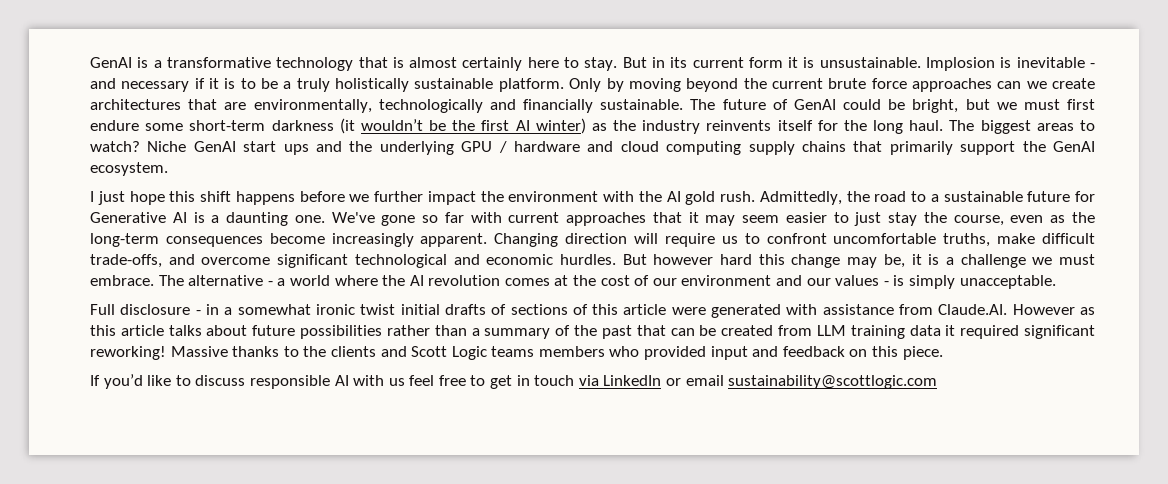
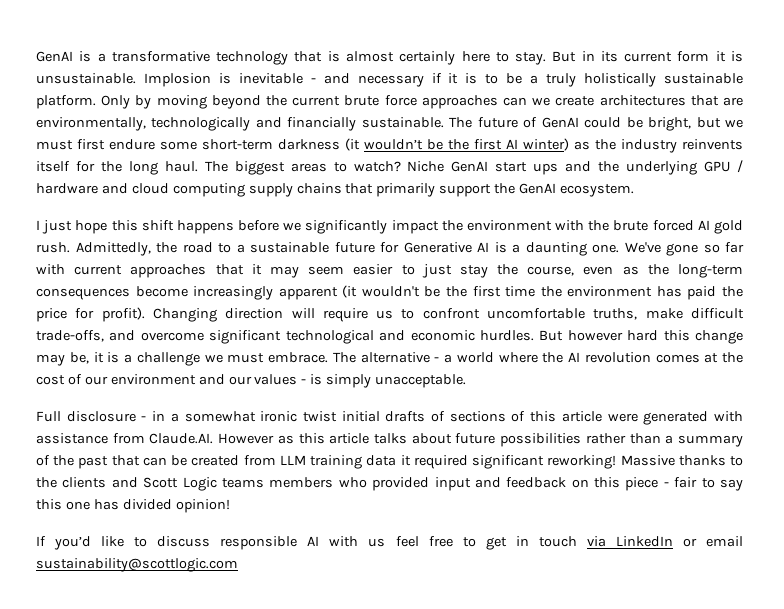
- I just hope this shift happens before we further impact the environment with the AI gold rush.
+ I just hope this shift happens before we significantly impact the environment with the brute forced AI gold rush.
- We've gone so far with current approaches that it may seem easier to just stay the course, even as the long-term consequences become increasingly apparent.
+ We've gone so far with current approaches that it may seem easier to just stay the course, even as the long-term consequences become increasingly apparent (it wouldn't be the first time the environment has paid the price for profit).
- Massive thanks to the clients and Scott Logic teams members who provided input and feedback on this piece.
+ Massive thanks to the clients and Scott Logic teams members who provided input and feedback on this piece - fair to say this one has divided opinion!

